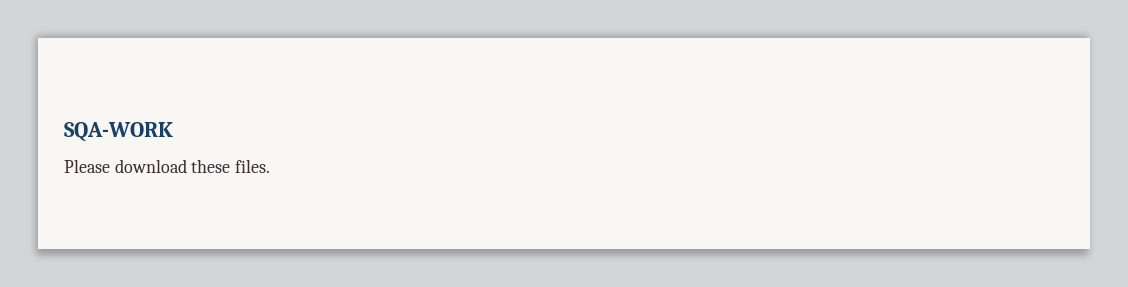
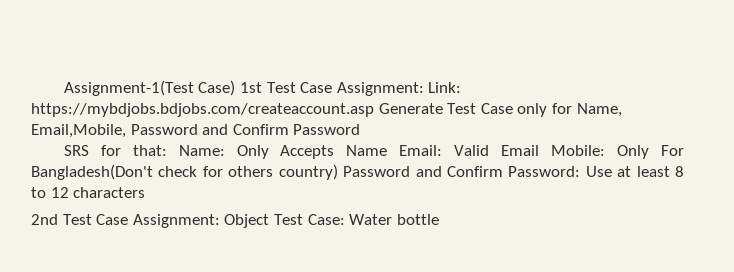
- SQA-WORK
- Please download these files.
+ Assignment-1(Test Case) 1st Test Case Assignment: Link: https://mybdjobs.bdjobs.com/createaccount.asp Generate Test Case only for Name, Email,Mobile, Password and Confirm Password
+ SRS for that: Name: Only Accepts Name Email: Valid Email Mobile: Only For Bangladesh(Don't check for others country) Password and Confirm Password: Use at least 8 to 12 characters
+ 2nd Test Case Assignment: Object Test Case: Water bottle

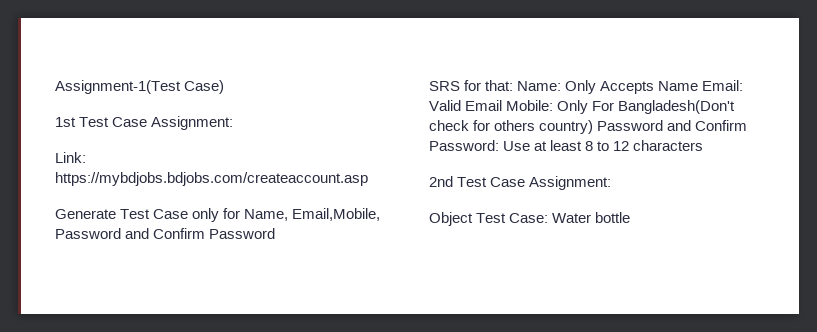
- Assignment-1(Test Case) 1st Test Case Assignment: Link: https://mybdjobs.bdjobs.com/createaccount.asp Generate Test Case only for Name, Email,Mobile, Password and Confirm Password
+ Assignment-1(Test Case)
+ 1st Test Case Assignment:
+ Link: https://mybdjobs.bdjobs.com/createaccount.asp
+ Generate Test Case only for Name, Email,Mobile, Password and Confirm Password
- 2nd Test Case Assignment: Object Test Case: Water bottle
+ 2nd Test Case Assignment:
+ Object Test Case: Water bottle

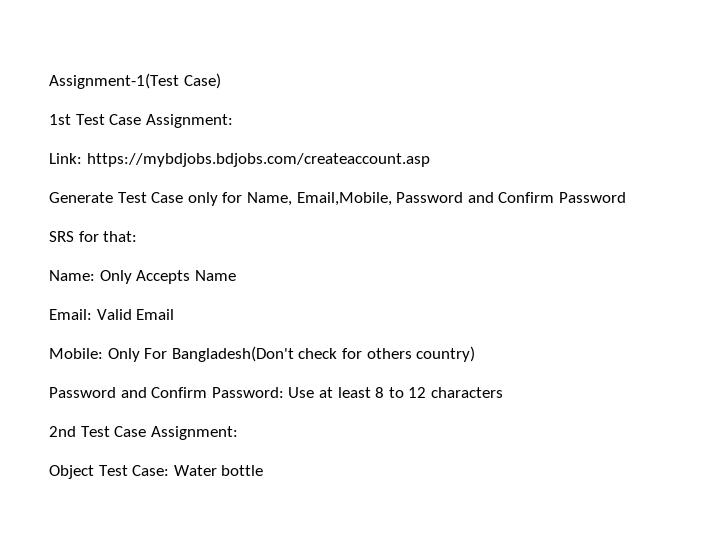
- SRS for that: Name: Only Accepts Name Email: Valid Email Mobile: Only For Bangladesh(Don't check for others country) Password and Confirm Password: Use at least 8 to 12 characters
+ SRS for that:
+ Name: Only Accepts Name
+ Email: Valid Email
+ Mobile: Only For Bangladesh(Don't check for others country)
+ Password and Confirm Password: Use at least 8 to 12 characters

